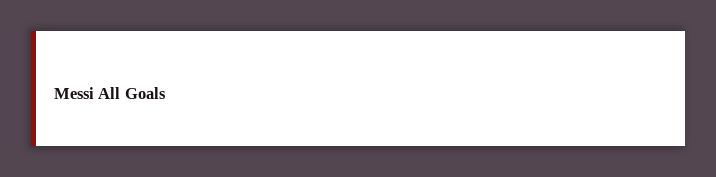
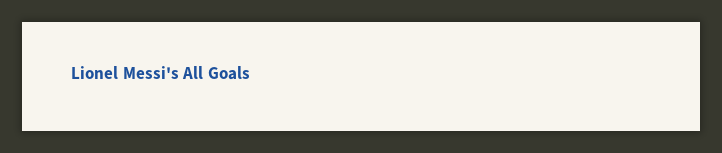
- Messi All Goals
+ Lionel Messi's All Goals

